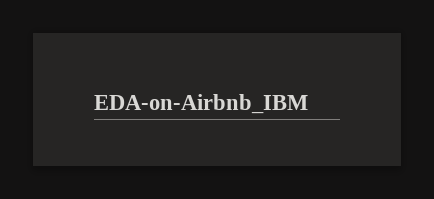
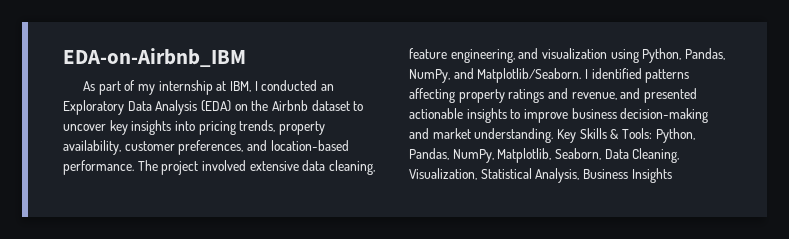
+ As part of my internship at IBM, I conducted an Exploratory Data Analysis (EDA) on the Airbnb dataset to uncover key insights into pricing trends, property availability, customer preferences, and location-based performance. The project involved extensive data cleaning, feature engineering, and visualization using Python, Pandas, NumPy, and Matplotlib/Seaborn. I identified patterns affecting property ratings and revenue, and presented actionable insights to improve business decision-making and market understanding. Key Skills & Tools: Python, Pandas, NumPy, Matplotlib, Seaborn, Data Cleaning, Visualization, Statistical Analysis, Business Insights

